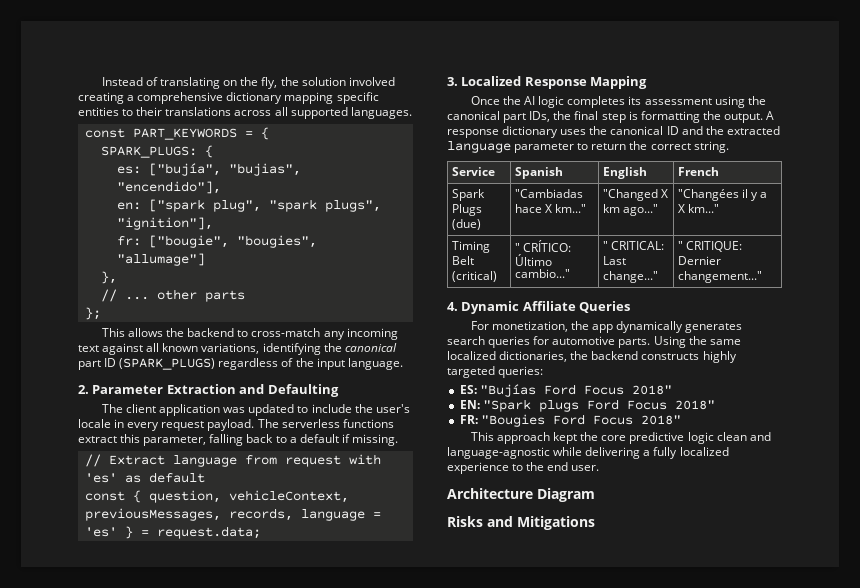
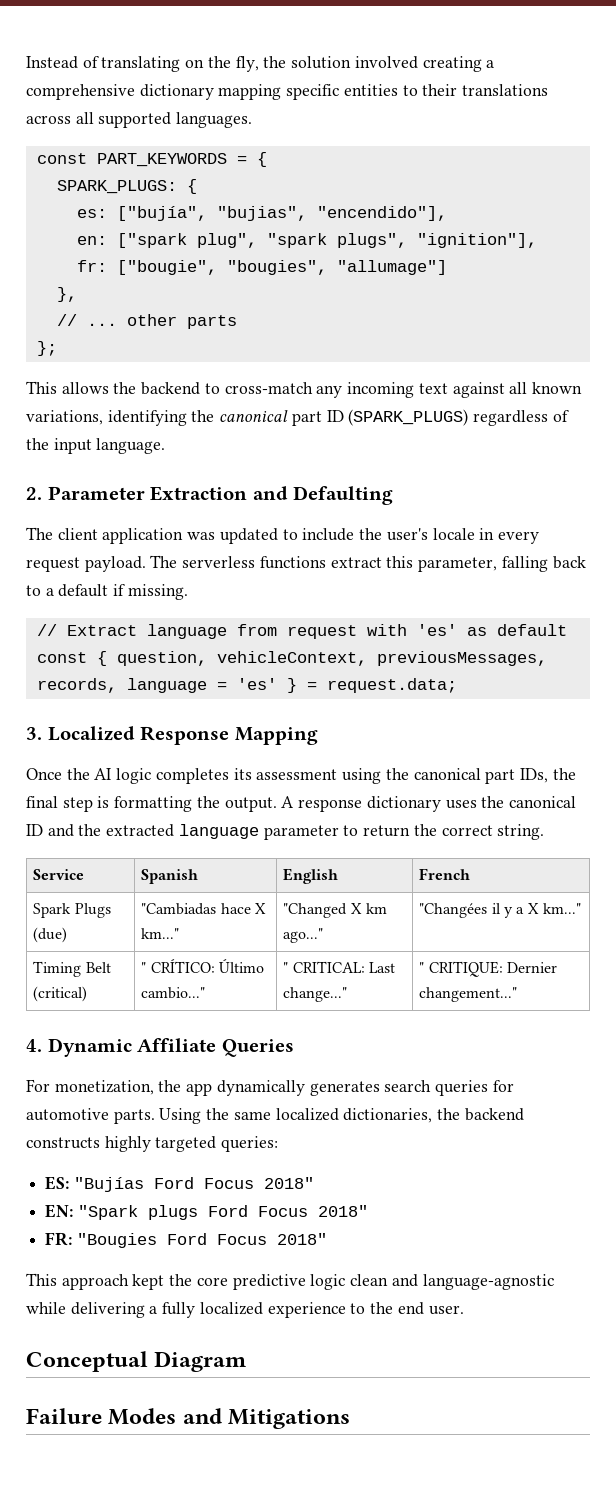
- Architecture Diagram
+ Conceptual Diagram
- Risks and Mitigations
+ Failure Modes and Mitigations

